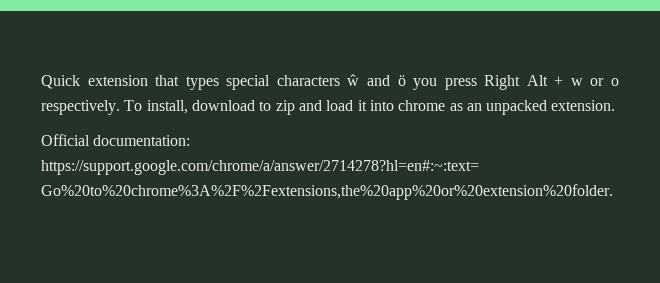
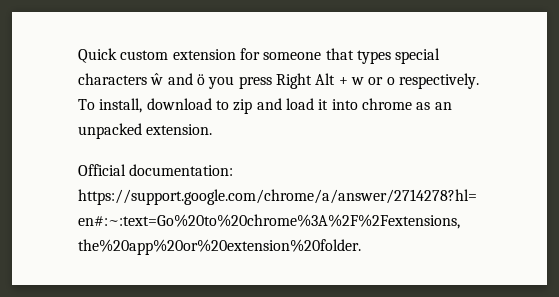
- Quick extension that types special characters ŵ and ö you press Right Alt + w or o respectively.
+ Quick custom extension for someone that types special characters ŵ and ö you press Right Alt + w or o respectively.

